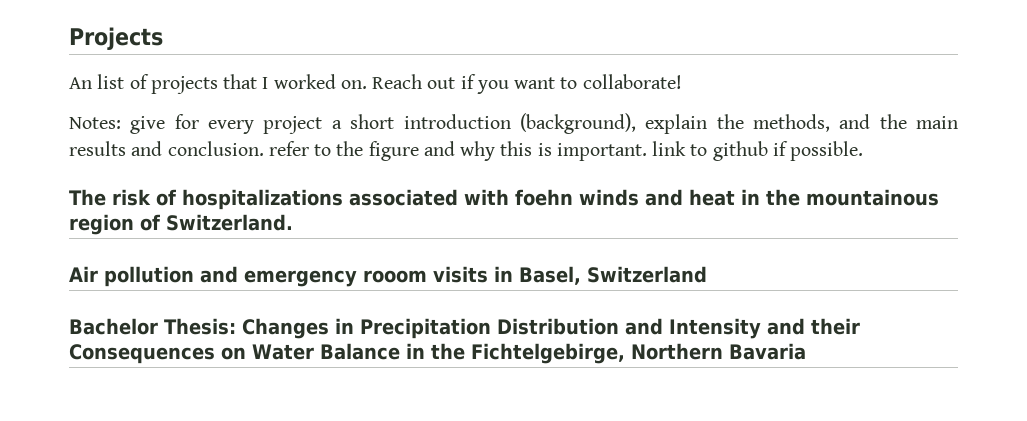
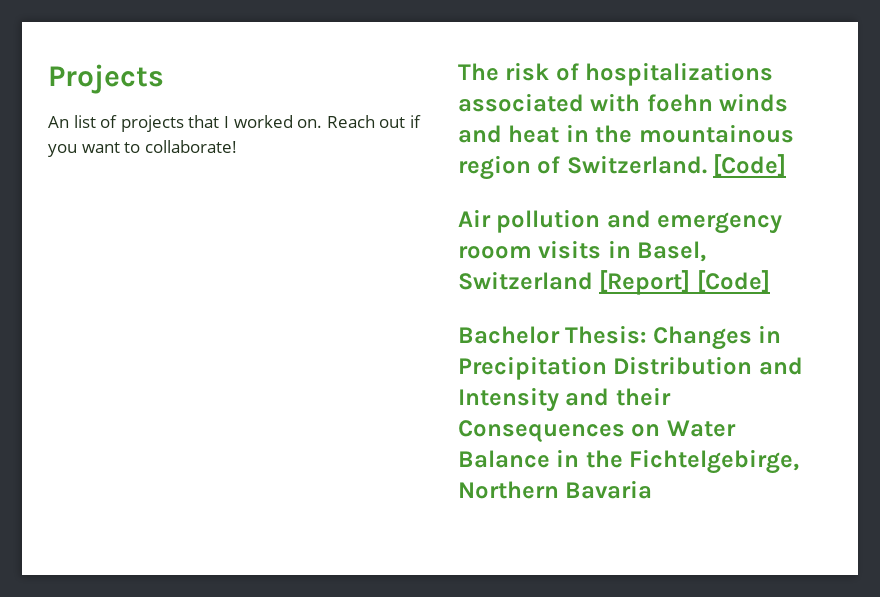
- Notes: give for every project a short introduction (background), explain the methods, and the main results and conclusion. refer to the figure and why this is important. link to github if possible.
- The risk of hospitalizations associated with foehn winds and heat in the mountainous region of Switzerland.
+ The risk of hospitalizations associated with foehn winds and heat in the mountainous region of Switzerland. [Code]
- Air pollution and emergency rooom visits in Basel, Switzerland
+ Air pollution and emergency rooom visits in Basel, Switzerland [Report] [Code]

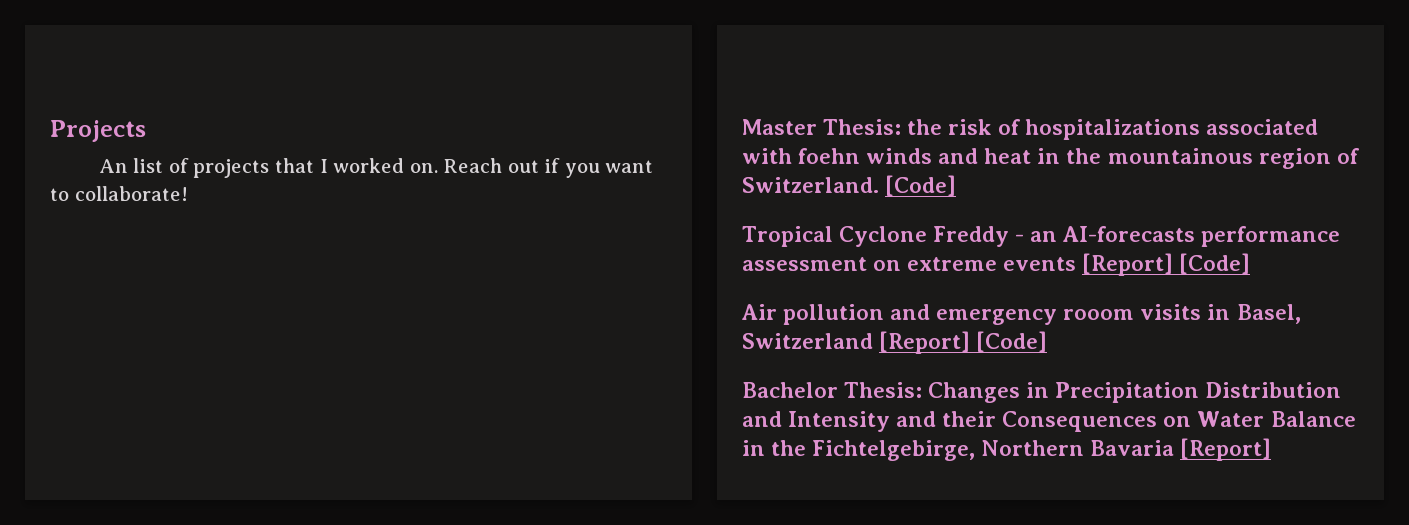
- The risk of hospitalizations associated with foehn winds and heat in the mountainous region of Switzerland.
+ Master Thesis: the risk of hospitalizations associated with foehn winds and heat in the mountainous region of Switzerland.
+ Tropical Cyclone Freddy - an AI-forecasts performance assessment on extreme events [Report] [Code]
- Bachelor Thesis: Changes in Precipitation Distribution and Intensity and their Consequences on Water Balance in the Fichtelgebirge, Northern Bavaria
+ Bachelor Thesis: Changes in Precipitation Distribution and Intensity and their Consequences on Water Balance in the Fichtelgebirge, Northern Bavaria [Report]

